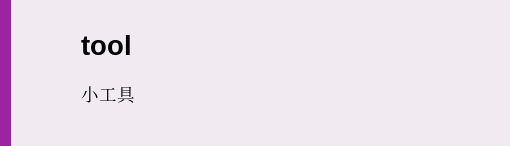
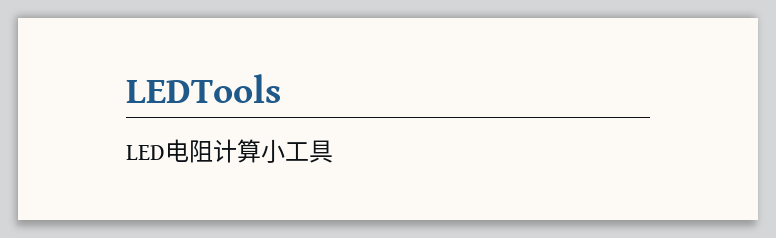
- tool
- 小工具
+ LEDTools
+ LED电阻计算小工具

